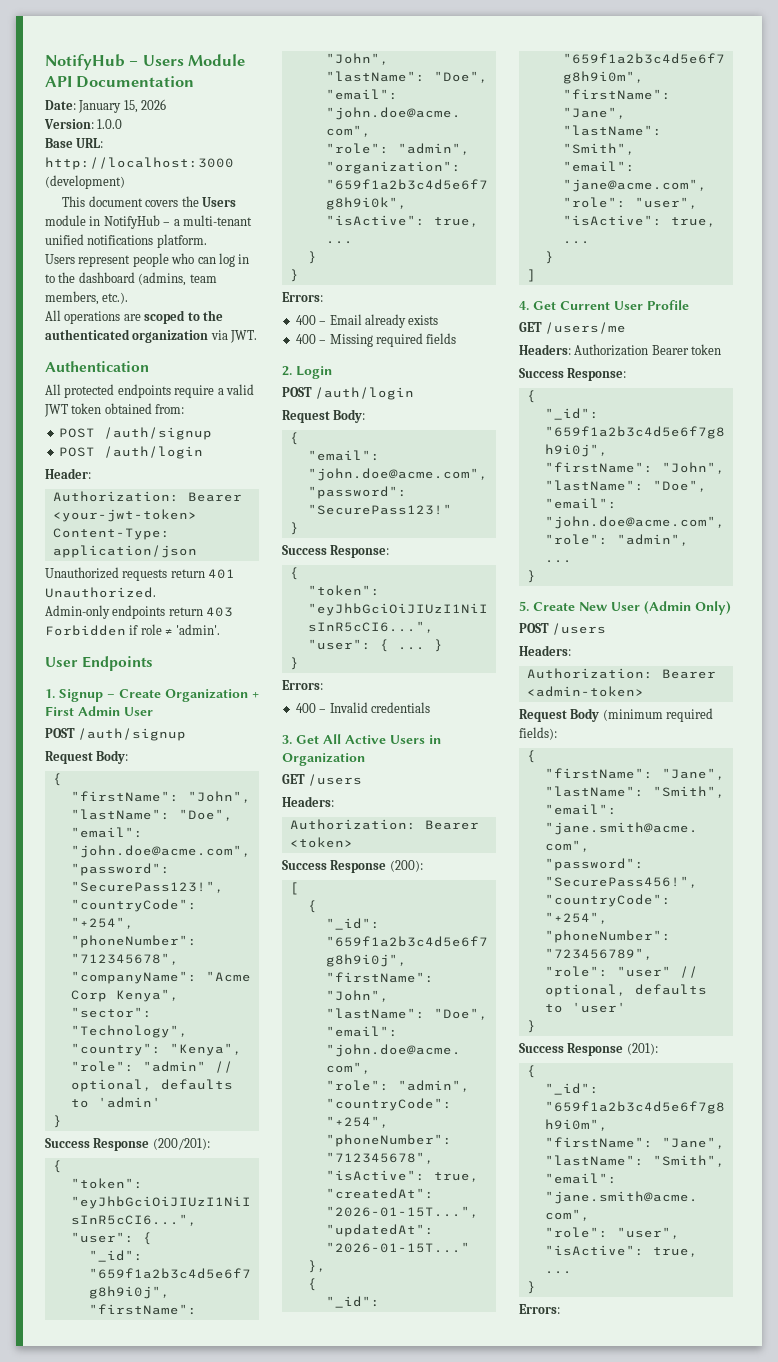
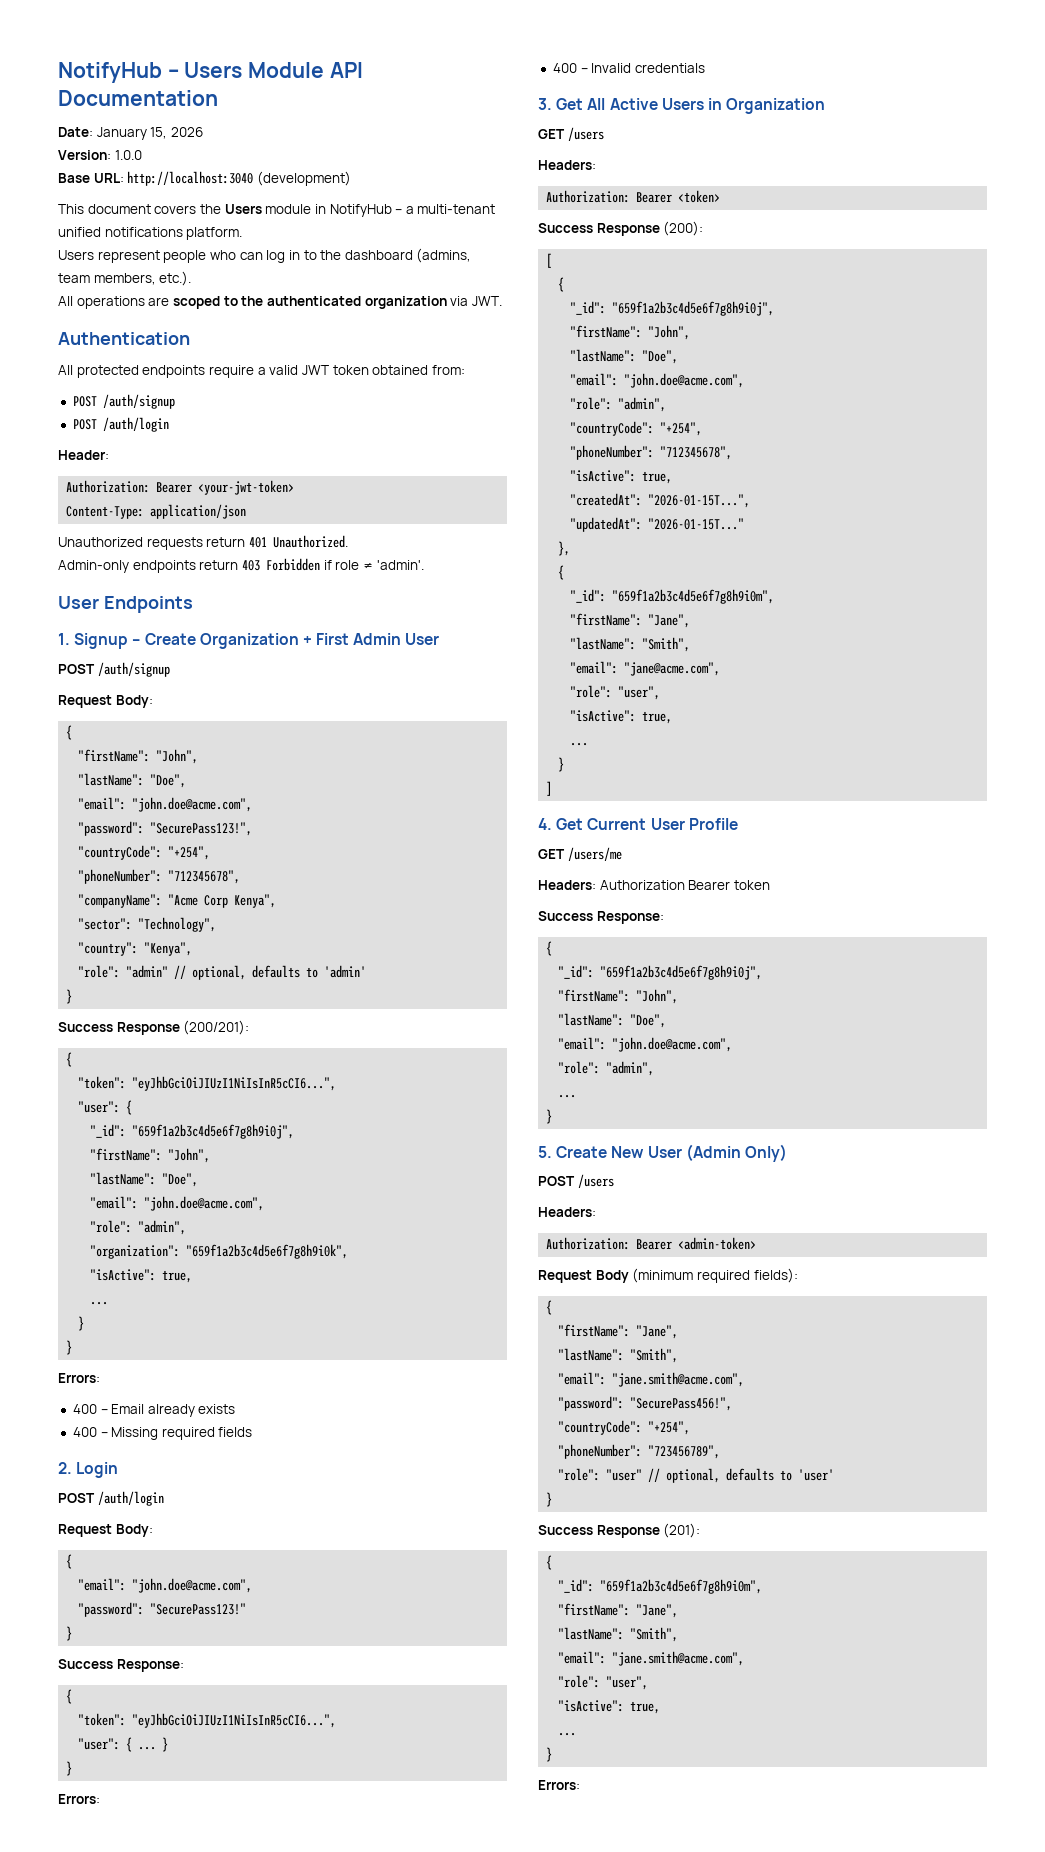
- Base URL: http://localhost:3000 (development)
+ Base URL: http://localhost:3040 (development)

